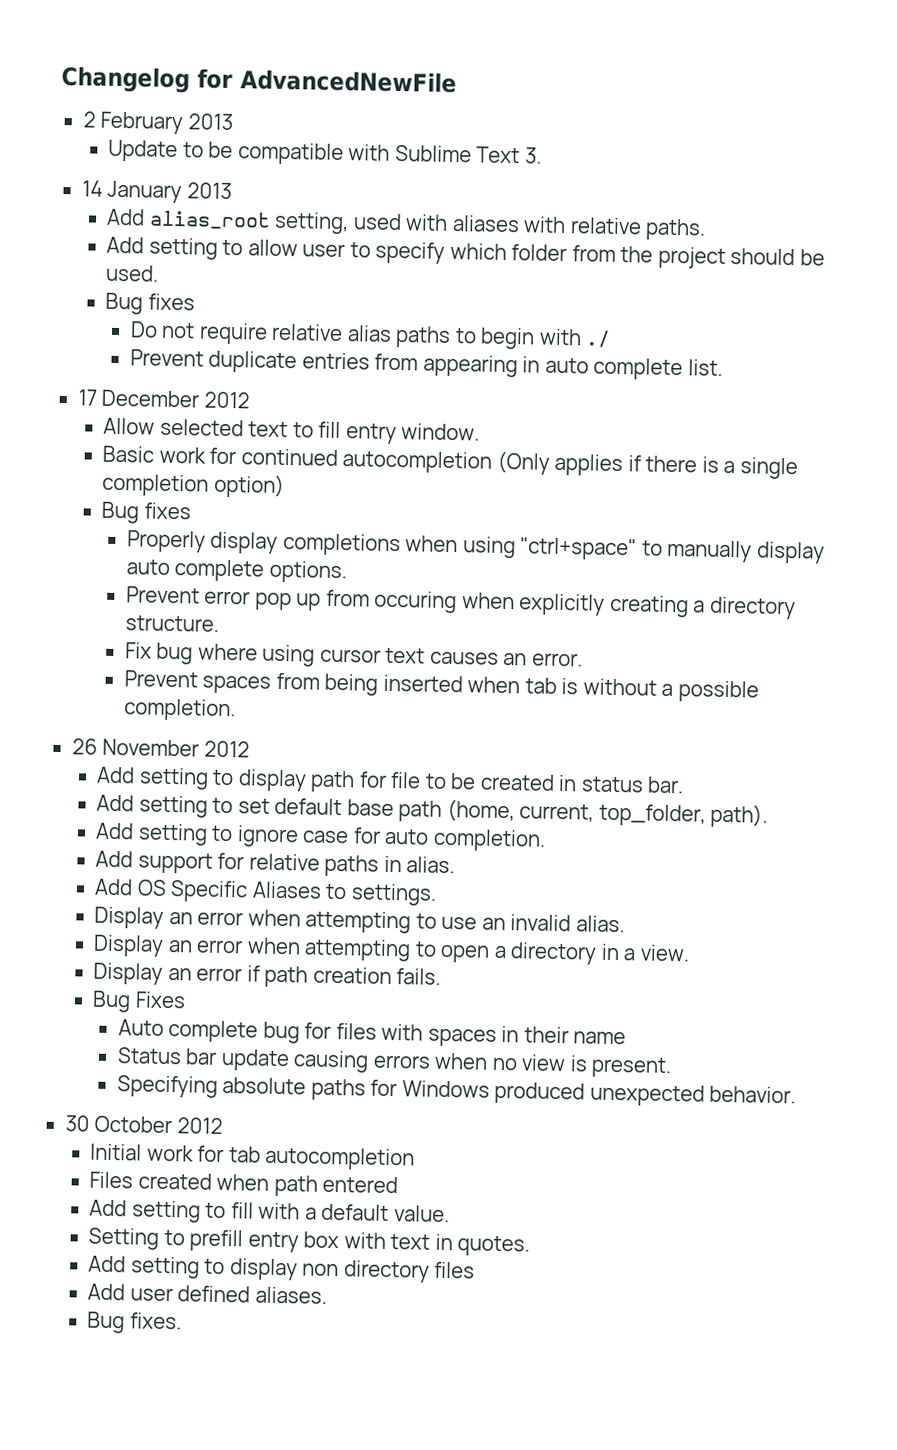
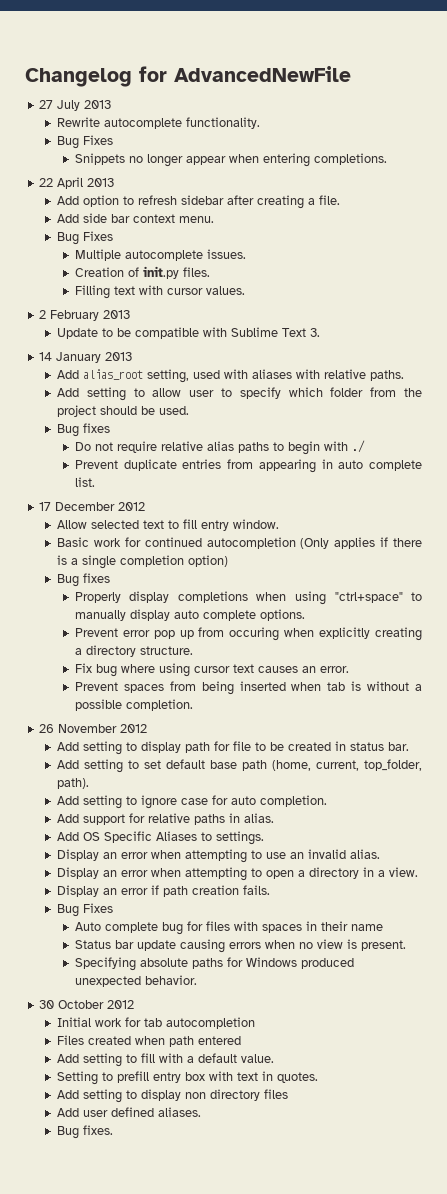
+ 27 July 2013
+ Rewrite autocomplete functionality.
+ Bug Fixes
+ Snippets no longer appear when entering completions.
+ 22 April 2013
+ Add option to refresh sidebar after creating a file.
+ Add side bar context menu.
+ Bug Fixes
+ Multiple autocomplete issues.
+ Creation of init.py files.
+ Filling text with cursor values.

